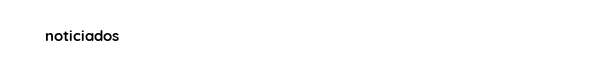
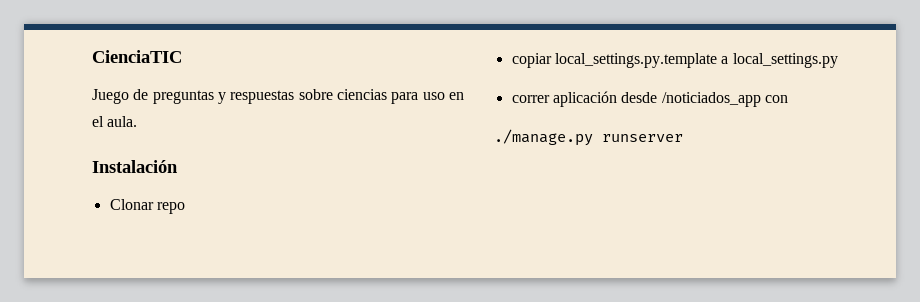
- noticiados
+ CienciaTIC
+ Juego de preguntas y respuestas sobre ciencias para uso en el aula.
+ Instalación
+ Clonar repo
+ copiar local_settings.py.template a local_settings.py
+ correr aplicación desde /noticiados_app con
+ ./manage.py runserver

